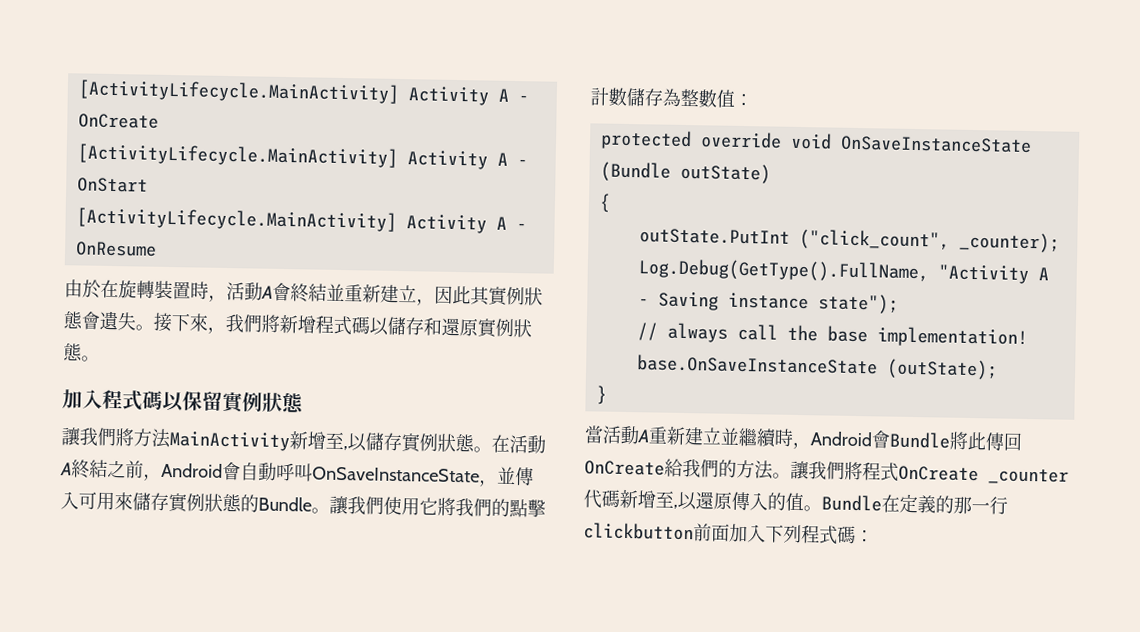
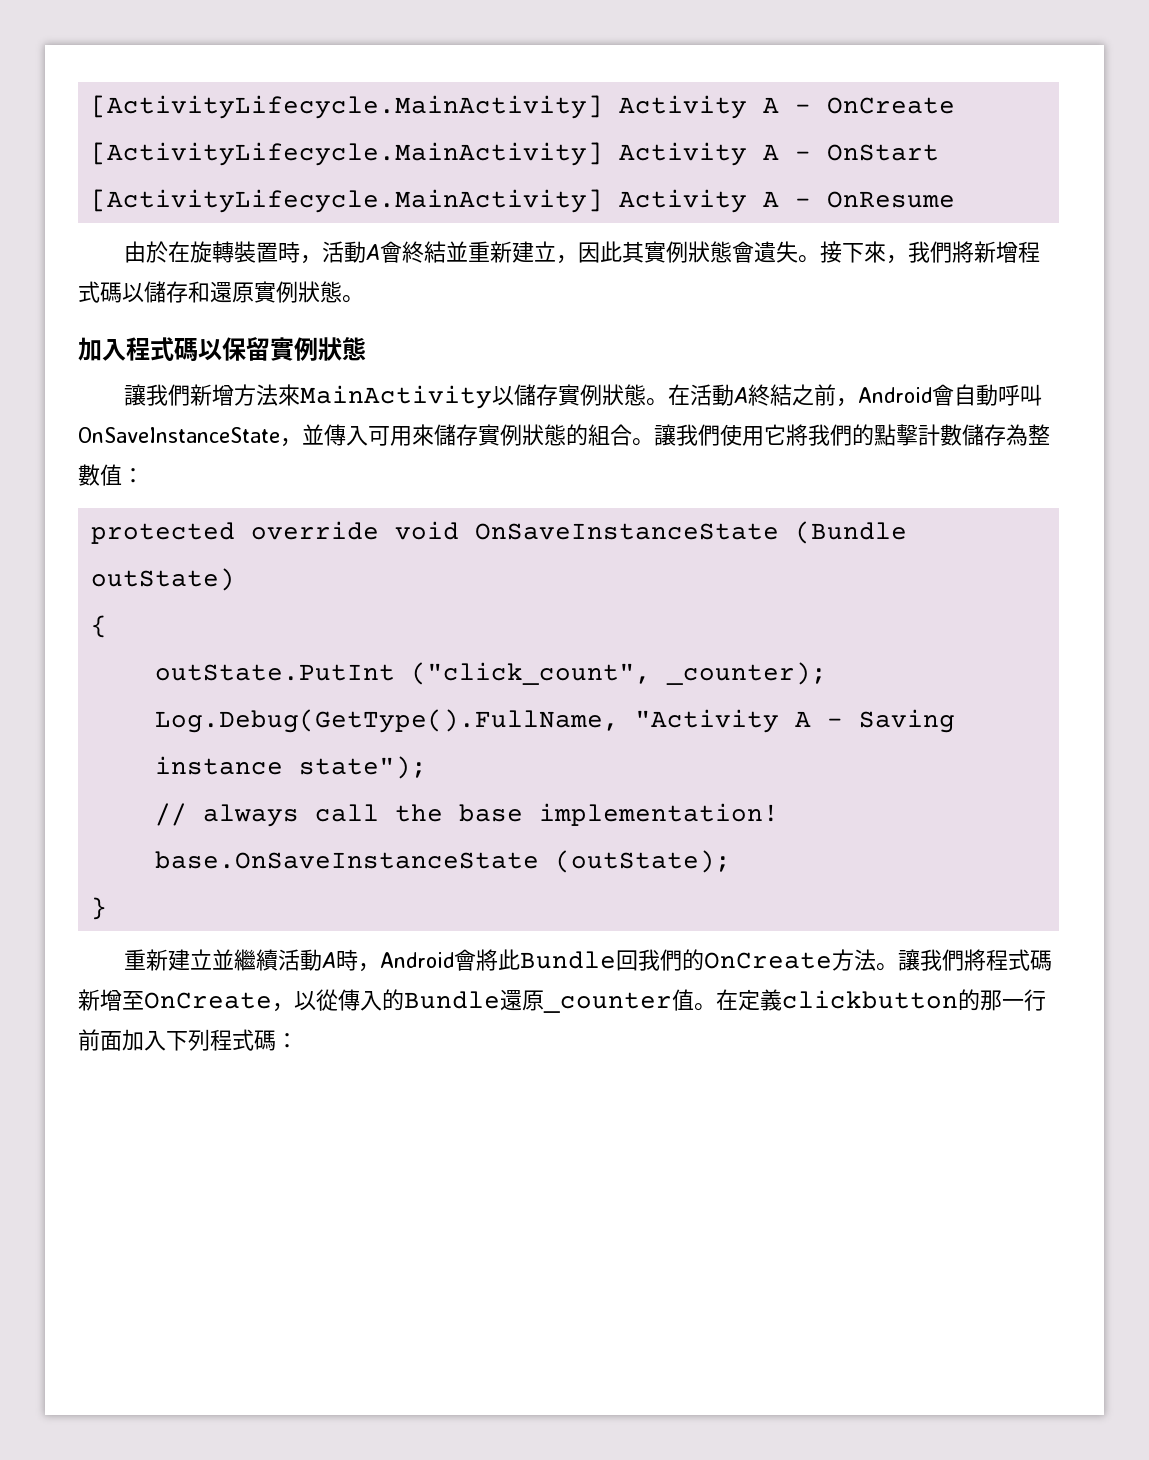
- 讓我們將方法MainActivity新增至,以儲存實例狀態。
+ 讓我們新增方法來MainActivity以儲存實例狀態。
- 在活動A終結之前，Android會自動呼叫OnSaveInstanceState，並傳入可用來儲存實例狀態的Bundle。
+ 在活動A終結之前，Android會自動呼叫OnSaveInstanceState，並傳入可用來儲存實例狀態的組合。
- 當活動A重新建立並繼續時，Android會Bundle將此傳回OnCreate給我們的方法。
+ 重新建立並繼續活動A時，Android會將此Bundle回我們的OnCreate方法。
- 讓我們將程式OnCreate _counter代碼新增至,以還原傳入的值。Bundle在定義的那一行clickbutton前面加入下列程式碼：
+ 讓我們將程式碼新增至OnCreate，以從傳入的Bundle還原_counter值。在定義clickbutton的那一行前面加入下列程式碼：

